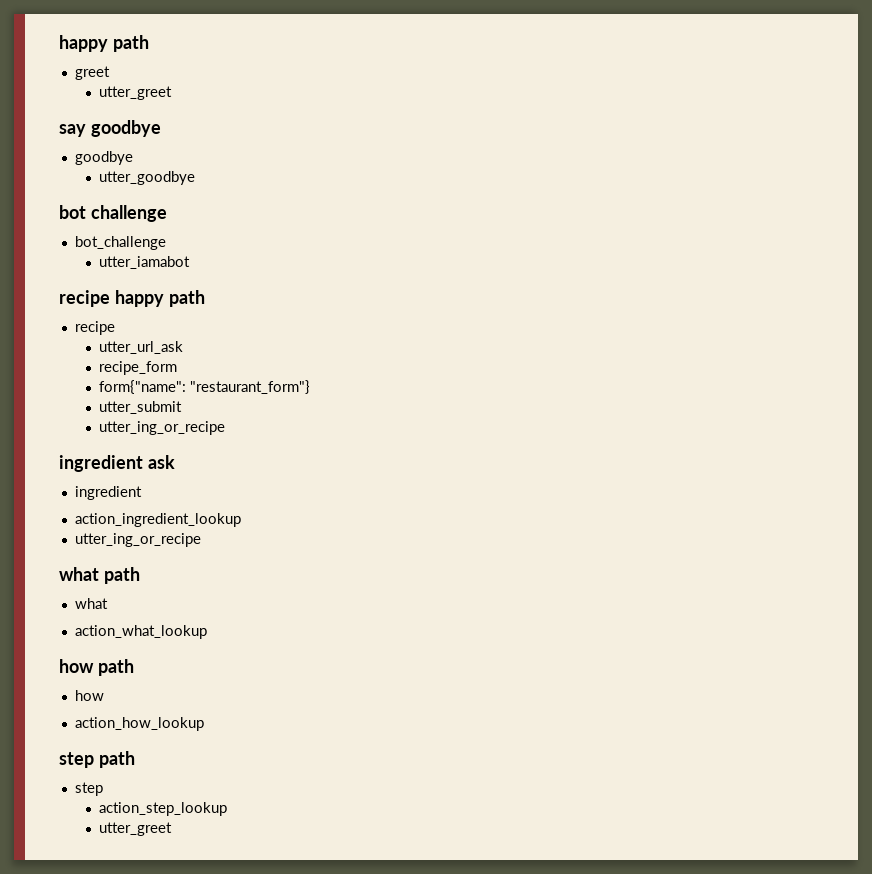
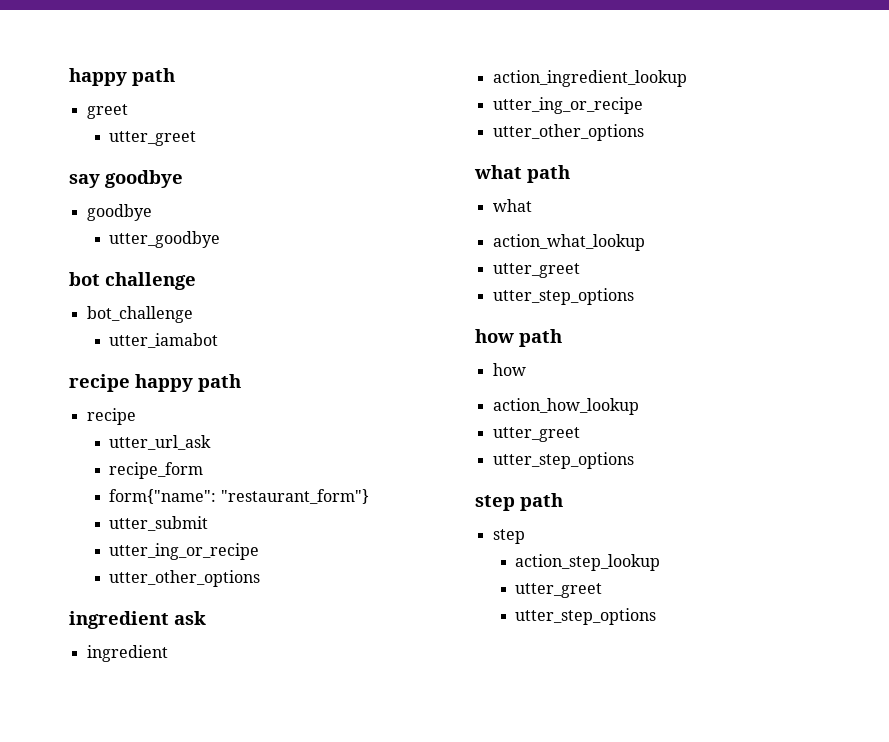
  utter_submit
  utter_ing_or_recipe
+ utter_other_options
  action_ingredient_lookup
  utter_ing_or_recipe
+ utter_other_options
  action_what_lookup
+ utter_greet
+ utter_step_options
  action_how_lookup
+ utter_greet
+ utter_step_options
  action_step_lookup
  utter_greet
+ utter_step_options

